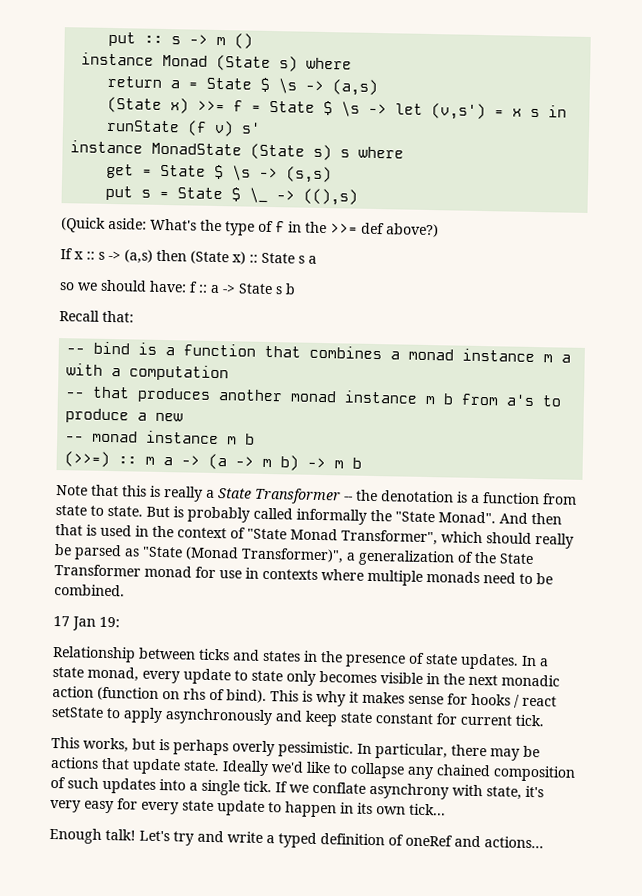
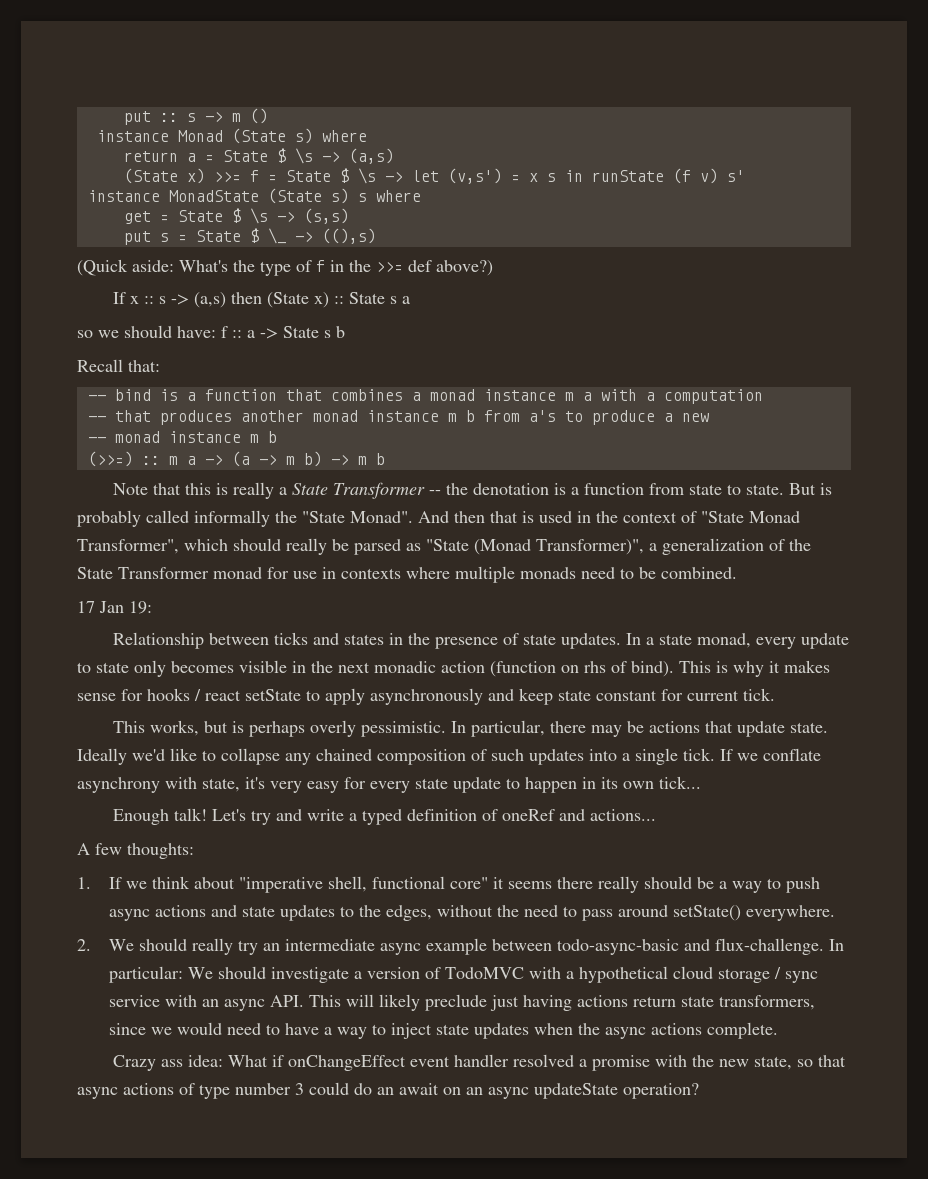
+ A few thoughts:
+ 1. If we think about "imperative shell, functional core" it seems there really should be a way to push async actions and state updates to the edges, without the need to pass around setState() everywhere.
+ 2. We should really try an intermediate async example between todo-async-basic and flux-challenge. In particular: We should investigate a version of TodoMVC with a hypothetical cloud storage / sync service with an async API. This will likely preclude just having actions return state transformers, since we would need to have a way to inject state updates when the async actions complete.
+ Crazy ass idea: What if onChangeEffect event handler resolved a promise with the new state, so that async actions of type number 3 could do an await on an async updateState operation?

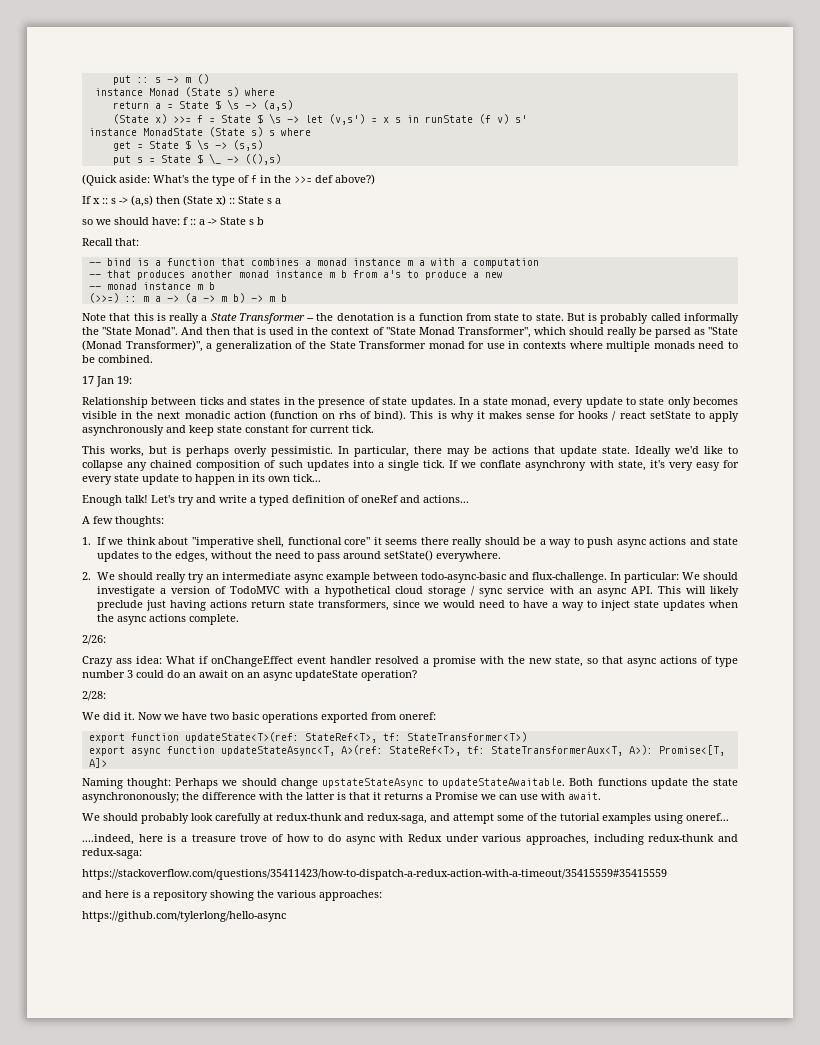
+ 2/26:
+ 2/28:
+ We did it. Now we have two basic operations exported from oneref:
+ export function updateState<T>(ref: StateRef<T>, tf: StateTransformer<T>)
+ export async function updateStateAsync<T, A>(ref: StateRef<T>, tf: StateTransformerAux<T, A>): Promise<[T, A]>
+ Naming thought: Perhaps we should change upstateStateAsync to updateStateAwaitable. Both functions update the state asynchrononously; the difference with the latter is that it returns a Promise we can use with await.
+ We should probably look carefully at redux-thunk and redux-saga, and attempt some of the tutorial examples using oneref...
+ ....indeed, here is a treasure trove of how to do async with Redux under various approaches, including redux-thunk and redux-saga:
+ https://stackoverflow.com/questions/35411423/how-to-dispatch-a-redux-action-with-a-timeout/35415559#35415559
+ and here is a repository showing the various approaches:
+ https://github.com/tylerlong/hello-async

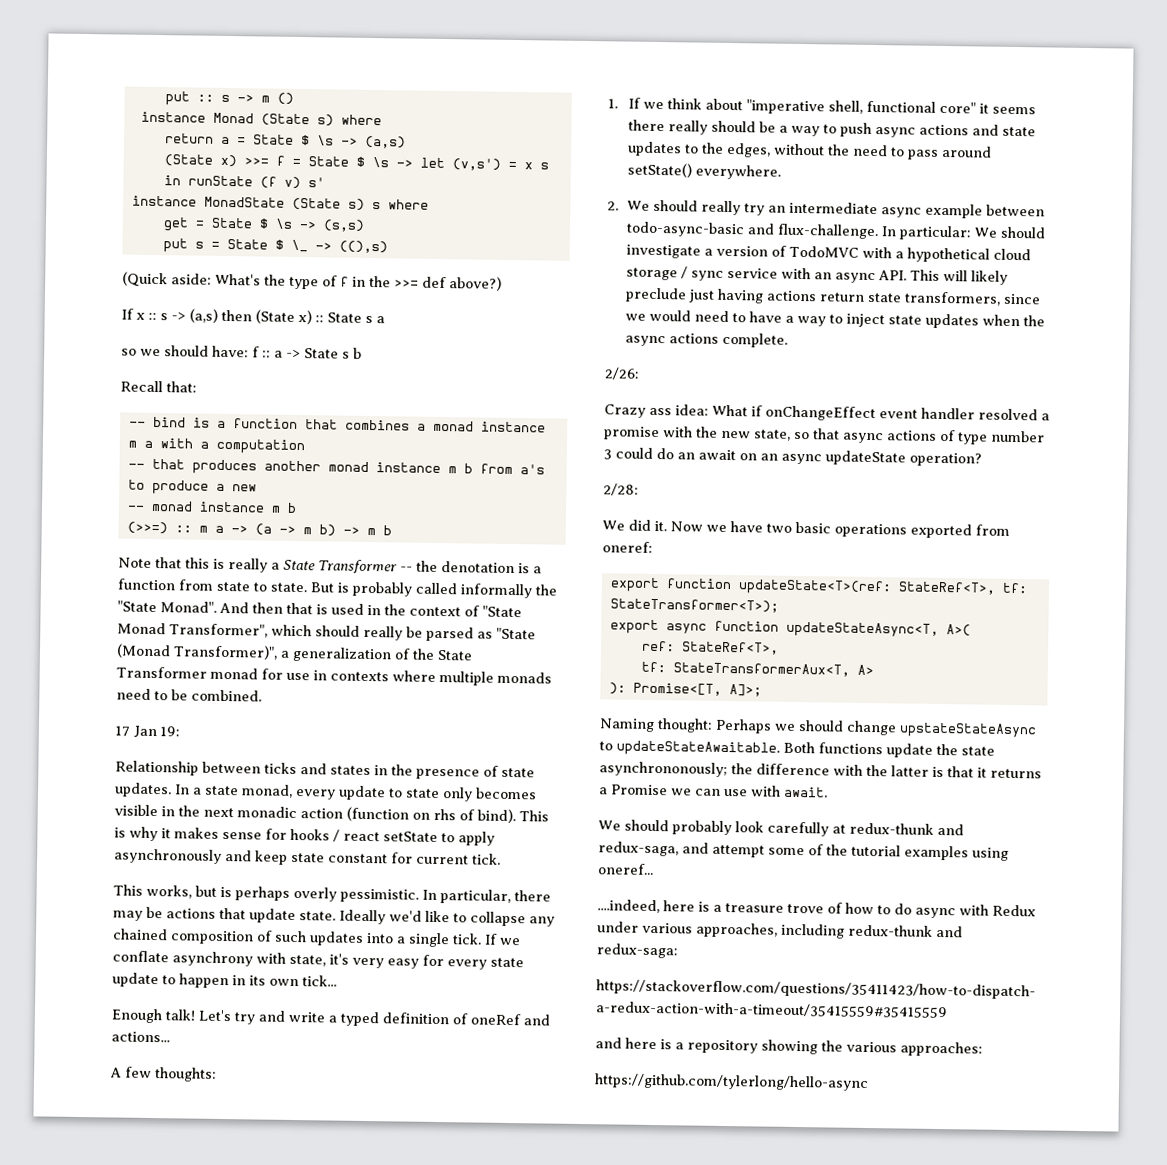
- export function updateState<T>(ref: StateRef<T>, tf: StateTransformer<T>)
+ export function updateState<T>(ref: StateRef<T>, tf: StateTransformer<T>);
- export async function updateStateAsync<T, A>(ref: StateRef<T>, tf: StateTransformerAux<T, A>): Promise<[T, A]>
+ export async function updateStateAsync<T, A>(
+ ref: StateRef<T>,
+ tf: StateTransformerAux<T, A>
+ ): Promise<[T, A]>;

